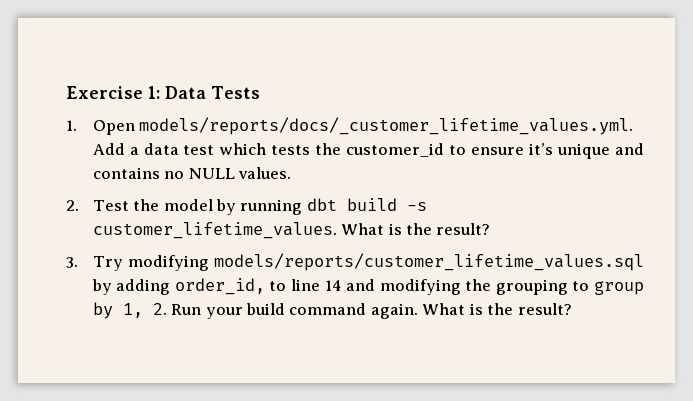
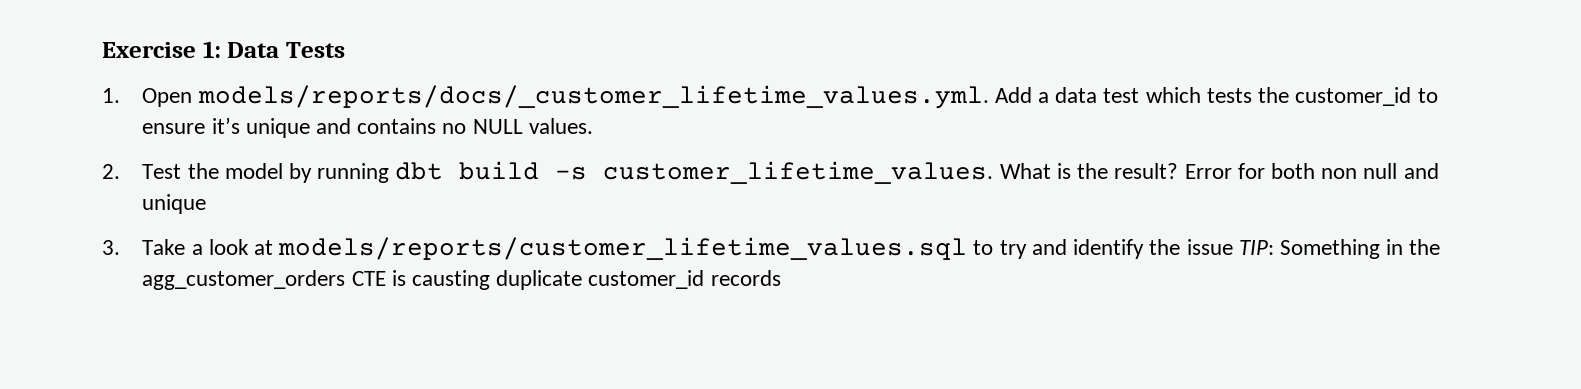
- 2. Test the model by running dbt build -s customer_lifetime_values. What is the result?
- 3. Try modifying models/reports/customer_lifetime_values.sql by adding order_id, to line 14 and modifying the grouping to group by 1, 2. Run your build command again. What is the result?
+ 2. Test the model by running dbt build -s customer_lifetime_values. What is the result? Error for both non null and unique
+ 3. Take a look at models/reports/customer_lifetime_values.sql to try and identify the issue TIP: Something in the agg_customer_orders CTE is causting duplicate customer_id records

